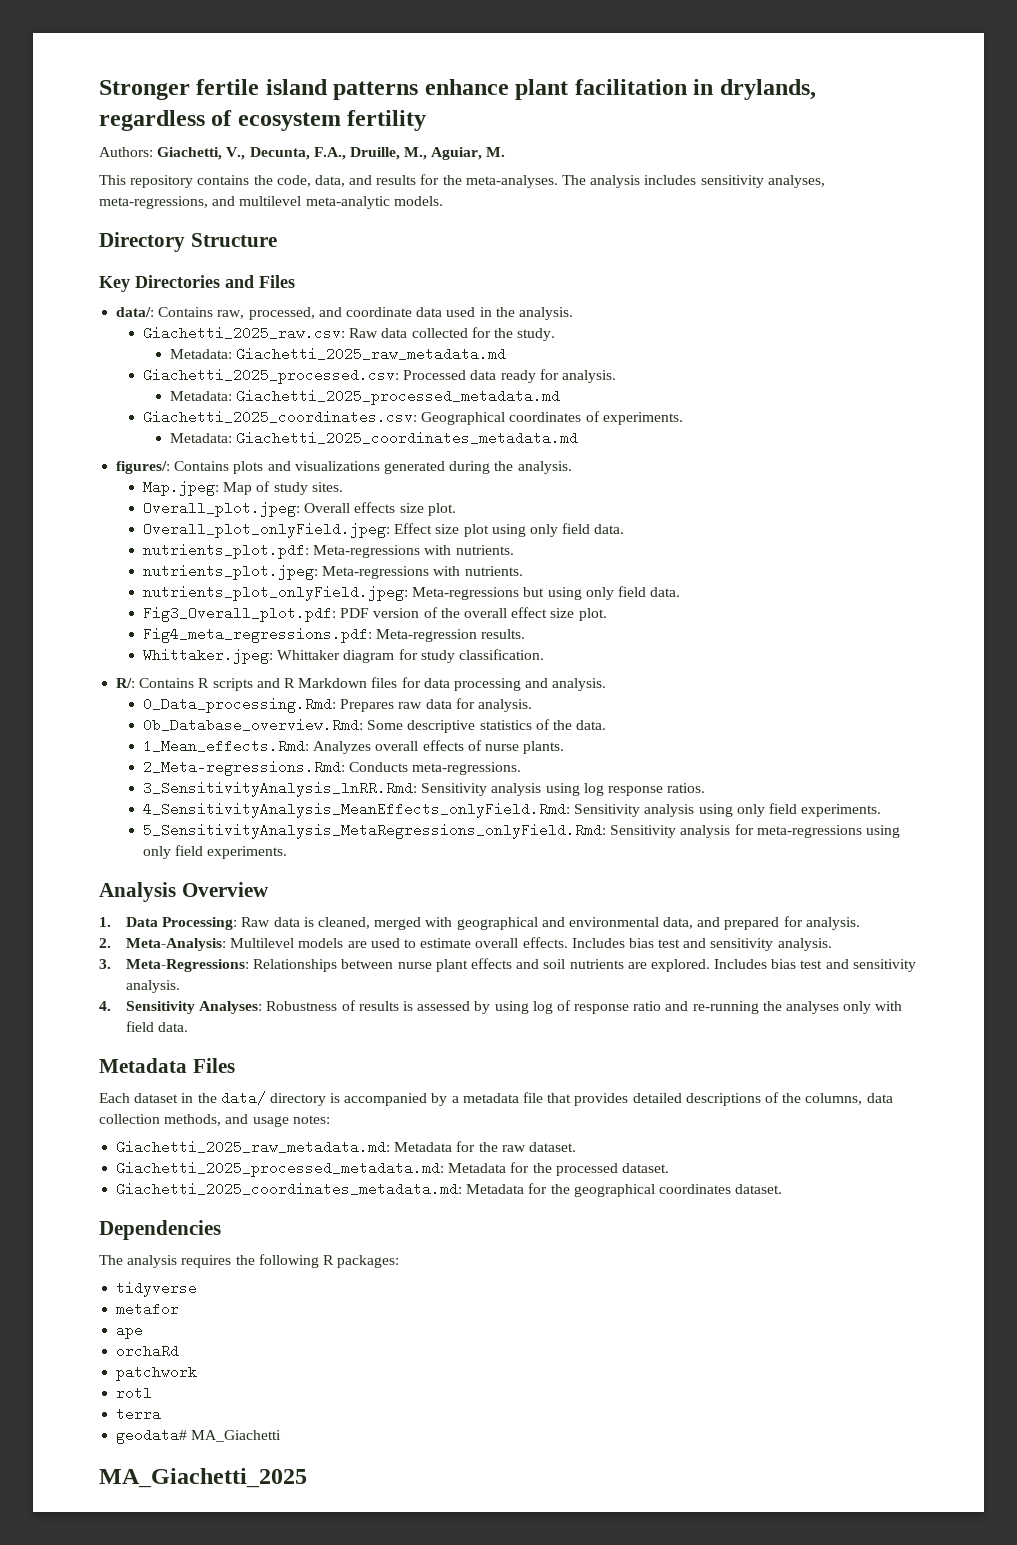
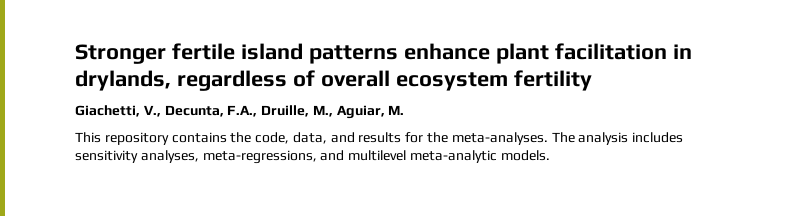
- Stronger fertile island patterns enhance plant facilitation in drylands, regardless of ecosystem fertility
+ Stronger fertile island patterns enhance plant facilitation in drylands, regardless of overall ecosystem fertility
- Authors: Giachetti, V., Decunta, F.A., Druille, M., Aguiar, M.
+ Giachetti, V., Decunta, F.A., Druille, M., Aguiar, M.
- Directory Structure
- Key Directories and Files
- data/: Contains raw, processed, and coordinate data used in the analysis.
- Giachetti_2025_raw.csv: Raw data collected for the study.
- Metadata: Giachetti_2025_raw_metadata.md
- Giachetti_2025_processed.csv: Processed data ready for analysis.
- Metadata: Giachetti_2025_processed_metadata.md
- Giachetti_2025_coordinates.csv: Geographical coordinates of experiments.
- Metadata: Giachetti_2025_coordinates_metadata.md
- figures/: Contains plots and visualizations generated during the analysis.
- Map.jpeg: Map of study sites.
- Overall_plot.jpeg: Overall effects size plot.
- Overall_plot_onlyField.jpeg: Effect size plot using only field data.
- nutrients_plot.pdf: Meta-regressions with nutrients.
- nutrients_plot.jpeg: Meta-regressions with nutrients.
- nutrients_plot_onlyField.jpeg: Meta-regressions but using only field data.
- Fig3_Overall_plot.pdf: PDF version of the overall effect size plot.
- Fig4_meta_regressions.pdf: Meta-regression results.
- Whittaker.jpeg: Whittaker diagram for study classification.
- R/: Contains R scripts and R Markdown files for data processing and analysis.
- 0_Data_processing.Rmd: Prepares raw data for analysis.
- 0b_Database_overview.Rmd: Some descriptive statistics of the data.
- 1_Mean_effects.Rmd: Analyzes overall effects of nurse plants.
- 2_Meta-regressions.Rmd: Conducts meta-regressions.
- 3_SensitivityAnalysis_lnRR.Rmd: Sensitivity analysis using log response ratios.
- 4_SensitivityAnalysis_MeanEffects_onlyField.Rmd: Sensitivity analysis using only field experiments.
- 5_SensitivityAnalysis_MetaRegressions_onlyField.Rmd: Sensitivity analysis for meta-regressions using only field experiments.
- Analysis Overview
- 1. Data Processing: Raw data is cleaned, merged with geographical and environmental data, and prepared for analysis.
- 2. Meta-Analysis: Multilevel models are used to estimate overall effects. Includes bias test and sensitivity analysis.
- 3. Meta-Regressions: Relationships between nurse plant effects and soil nutrients are explored. Includes bias test and sensitivity analysis.
- 4. Sensitivity Analyses: Robustness of results is assessed by using log of response ratio and re-running the analyses only with field data.
- Metadata Files
- Each dataset in the data/ directory is accompanied by a metadata file that provides detailed descriptions of the columns, data collection methods, and usage notes:
- Giachetti_2025_raw_metadata.md: Metadata for the raw dataset.
- Giachetti_2025_processed_metadata.md: Metadata for the processed dataset.
- Giachetti_2025_coordinates_metadata.md: Metadata for the geographical coordinates dataset.
- Dependencies
- The analysis requires the following R packages:
- tidyverse
- metafor
- ape
- orchaRd
- patchwork
- rotl
- terra
- geodata# MA_Giachetti
- MA_Giachetti_2025

